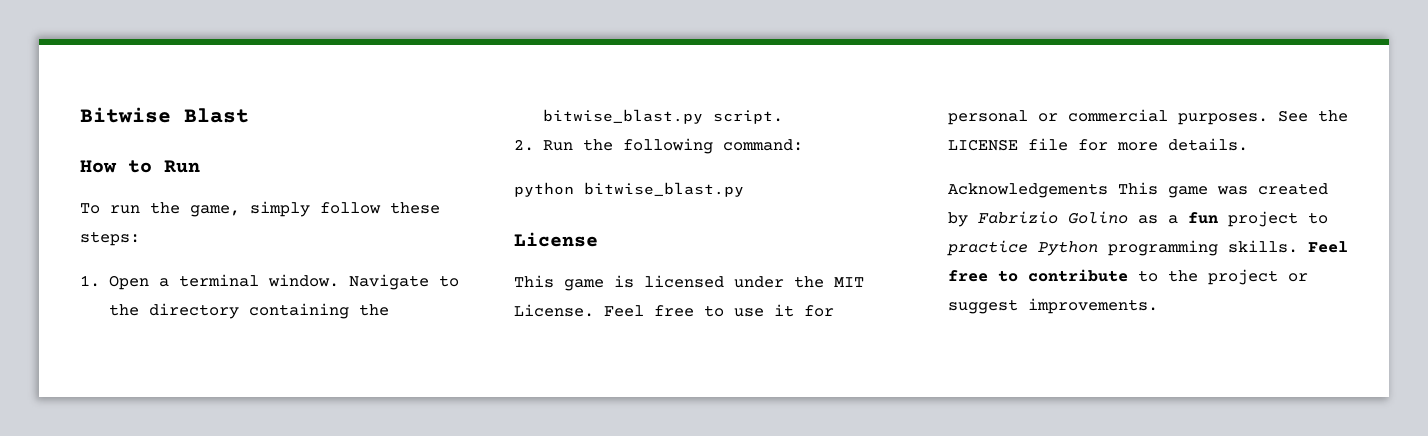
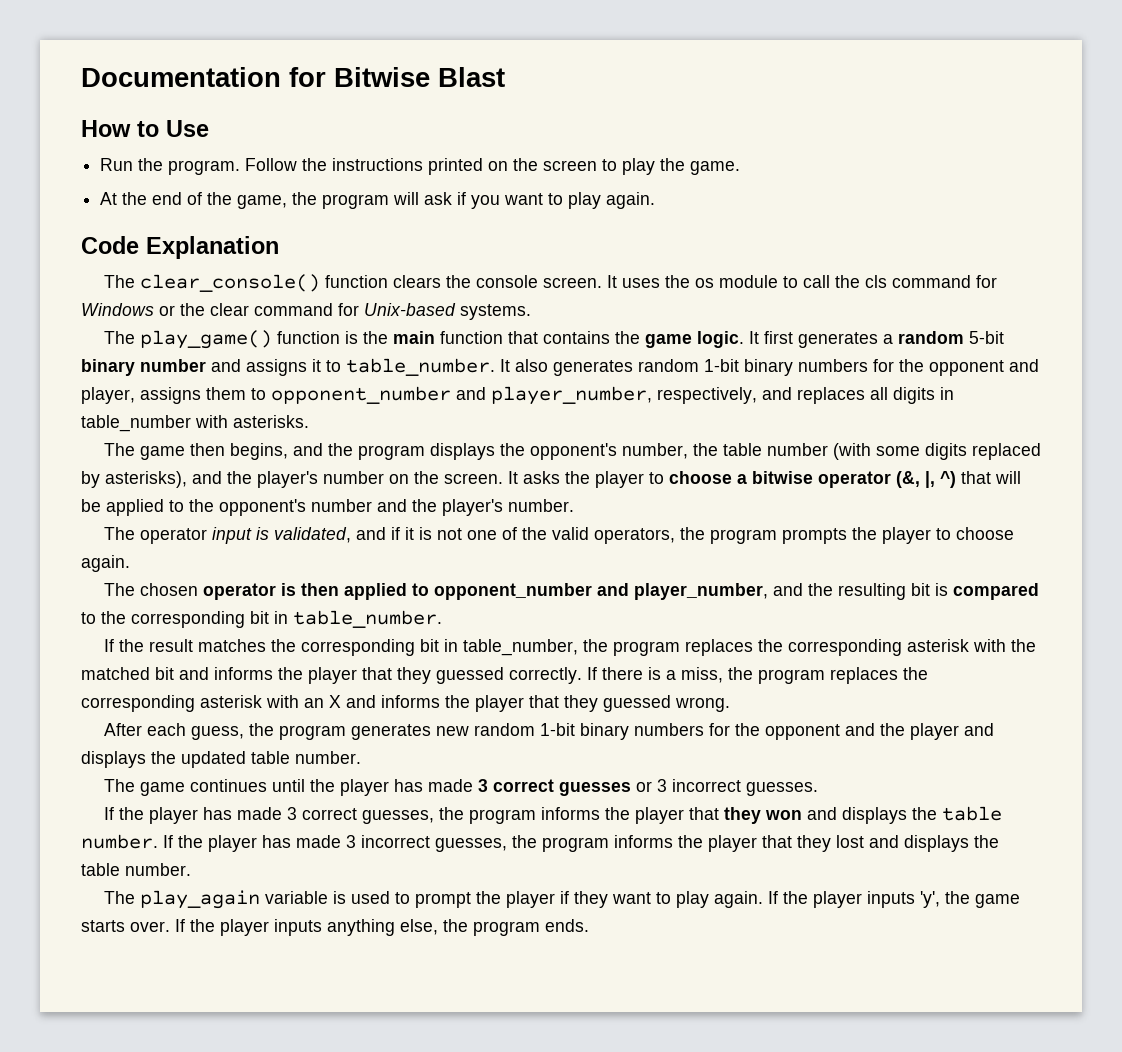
- Bitwise Blast
+ Documentation for Bitwise Blast
- How to Run
- To run the game, simply follow these steps:
- 1. Open a terminal window. Navigate to the directory containing the bitwise_blast.py script.
- 2. Run the following command:
- python bitwise_blast.py
- License
- This game is licensed under the MIT License. Feel free to use it for personal or commercial purposes. See the LICENSE file for more details.
- Acknowledgements This game was created by Fabrizio Golino as a fun project to practice Python programming skills. Feel free to contribute to the project or suggest improvements.
+ How to Use
+ Run the program. Follow the instructions printed on the screen to play the game.
+ At the end of the game, the program will ask if you want to play again.
+ Code Explanation
+ The clear_console() function clears the console screen. It uses the os module to call the cls command for Windows or the clear command for Unix-based systems.
+ The play_game() function is the main function that contains the game logic. It first generates a random 5-bit binary number and assigns it to table_number. It also generates random 1-bit binary numbers for the opponent and player, assigns them to opponent_number and player_number, respectively, and replaces all digits in table_number with asterisks.
+ The game then begins, and the program displays the opponent's number, the table number (with some digits replaced by asterisks), and the player's number on the screen. It asks the player to choose a bitwise operator (&, |, ^) that will be applied to the opponent's number and the player's number.
+ The operator input is validated, and if it is not one of the valid operators, the program prompts the player to choose again.
+ The chosen operator is then applied to opponent_number and player_number, and the resulting bit is compared to the corresponding bit in table_number.
+ If the result matches the corresponding bit in table_number, the program replaces the corresponding asterisk with the matched bit and informs the player that they guessed correctly. If there is a miss, the program replaces the corresponding asterisk with an X and informs the player that they guessed wrong.
+ After each guess, the program generates new random 1-bit binary numbers for the opponent and the player and displays the updated table number.
+ The game continues until the player has made 3 correct guesses or 3 incorrect guesses.
+ If the player has made 3 correct guesses, the program informs the player that they won and displays the table number. If the player has made 3 incorrect guesses, the program informs the player that they lost and displays the table number.
+ The play_again variable is used to prompt the player if they want to play again. If the player inputs 'y', the game starts over. If the player inputs anything else, the program ends.

